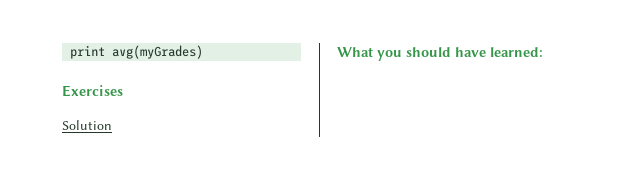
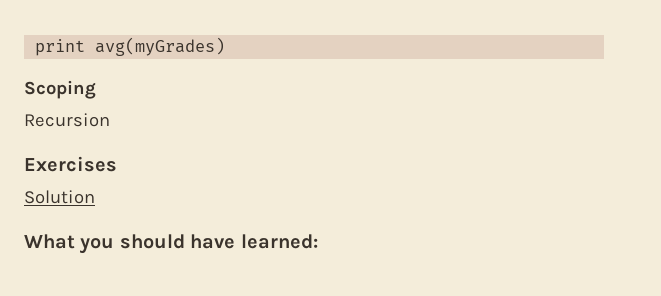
+ Scoping
+ Recursion

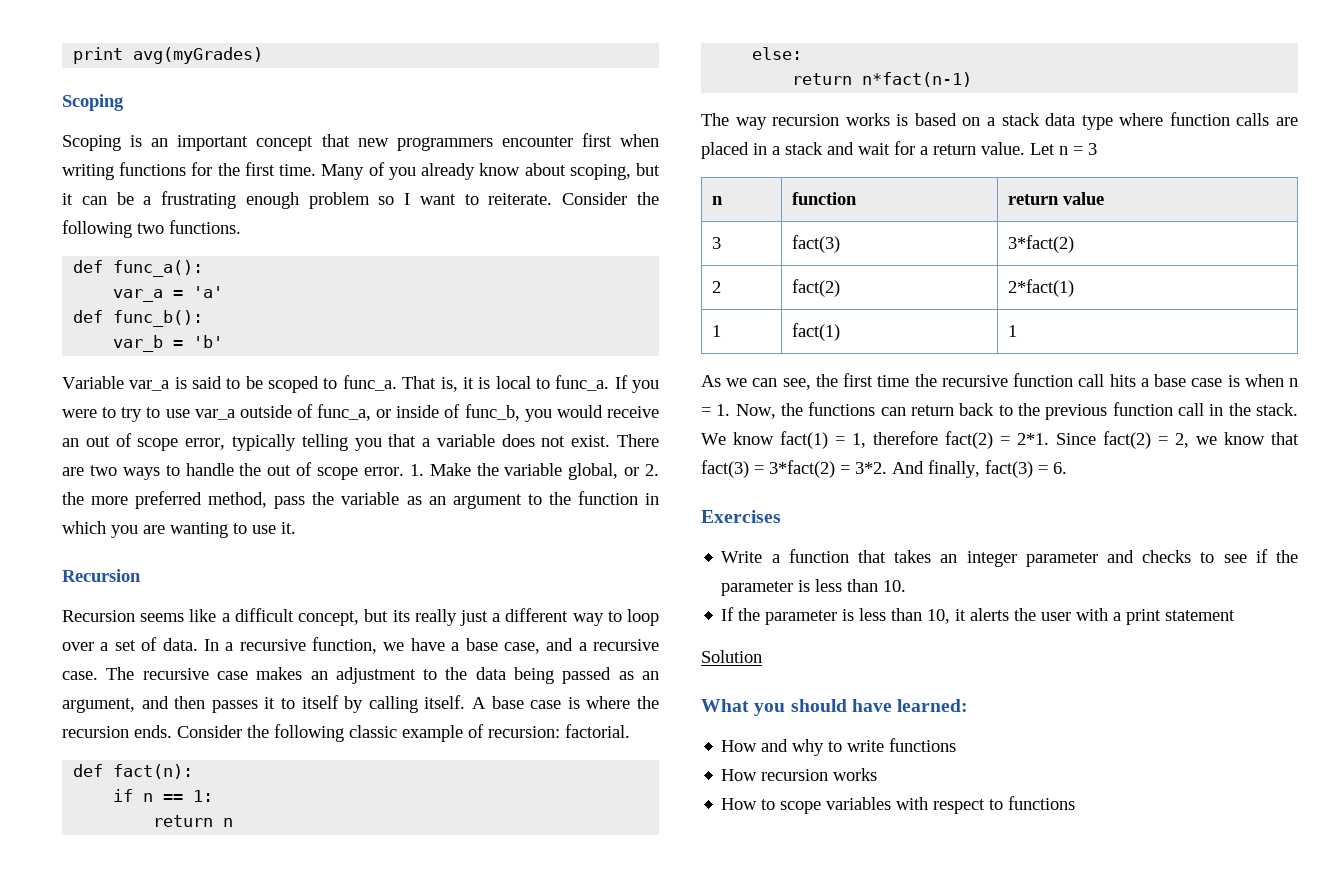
+ Scoping is an important concept that new programmers encounter first when writing functions for the first time. Many of you already know about scoping, but it can be a frustrating enough problem so I want to reiterate. Consider the following two functions.
+ def func_a():
+ var_a = 'a'
+ def func_b():
+ var_b = 'b'
+ Variable var_a is said to be scoped to func_a. That is, it is local to func_a. If you were to try to use var_a outside of func_a, or inside of func_b, you would receive an out of scope error, typically telling you that a variable does not exist. There are two ways to handle the out of scope error. 1. Make the variable global, or 2. the more preferred method, pass the variable as an argument to the function in which you are wanting to use it.
  Recursion
+ Recursion seems like a difficult concept, but its really just a different way to loop over a set of data. In a recursive function, we have a base case, and a recursive case. The recursive case makes an adjustment to the data being passed as an argument, and then passes it to itself by calling itself. A base case is where the recursion ends. Consider the following classic example of recursion: factorial.
+ def fact(n):
+ if n == 1:
+ return n
+ else:
+ return n*fact(n-1)
+ The way recursion works is based on a stack data type where function calls are placed in a stack and wait for a return value. Let n = 3
+ n | function | return value
+ 3 | fact(3) | 3*fact(2)
+ 2 | fact(2) | 2*fact(1)
+ 1 | fact(1) | 1
+ As we can see, the first time the recursive function call hits a base case is when n = 1. Now, the functions can return back to the previous function call in the stack. We know fact(1) = 1, therefore fact(2) = 2*1. Since fact(2) = 2, we know that fact(3) = 3*fact(2) = 3*2. And finally, fact(3) = 6.
  Exercises
+ Write a function that takes an integer parameter and checks to see if the parameter is less than 10.
+ If the parameter is less than 10, it alerts the user with a print statement
+ How and why to write functions
+ How recursion works
+ How to scope variables with respect to functions

